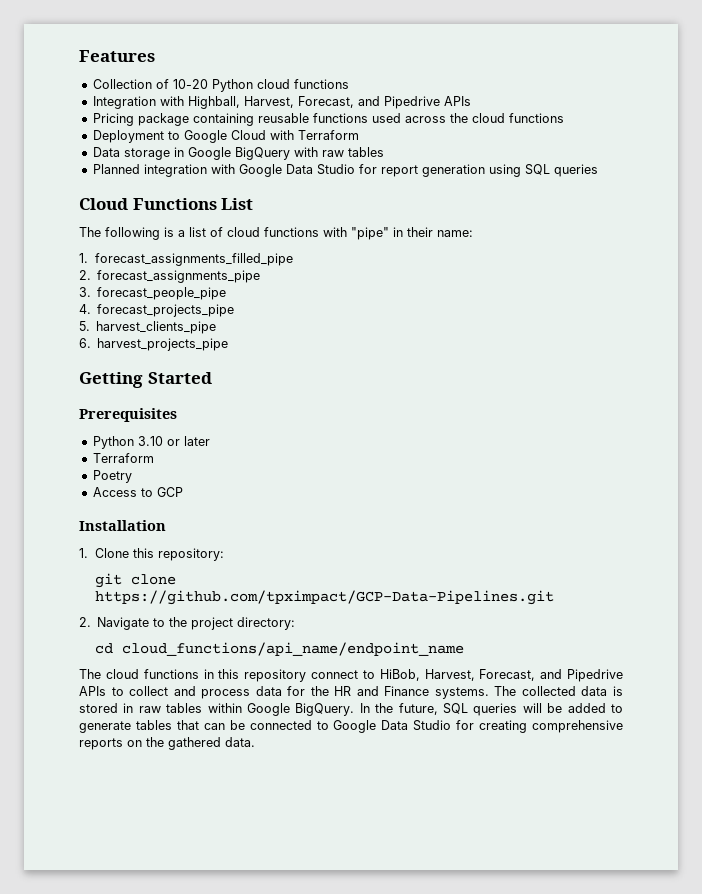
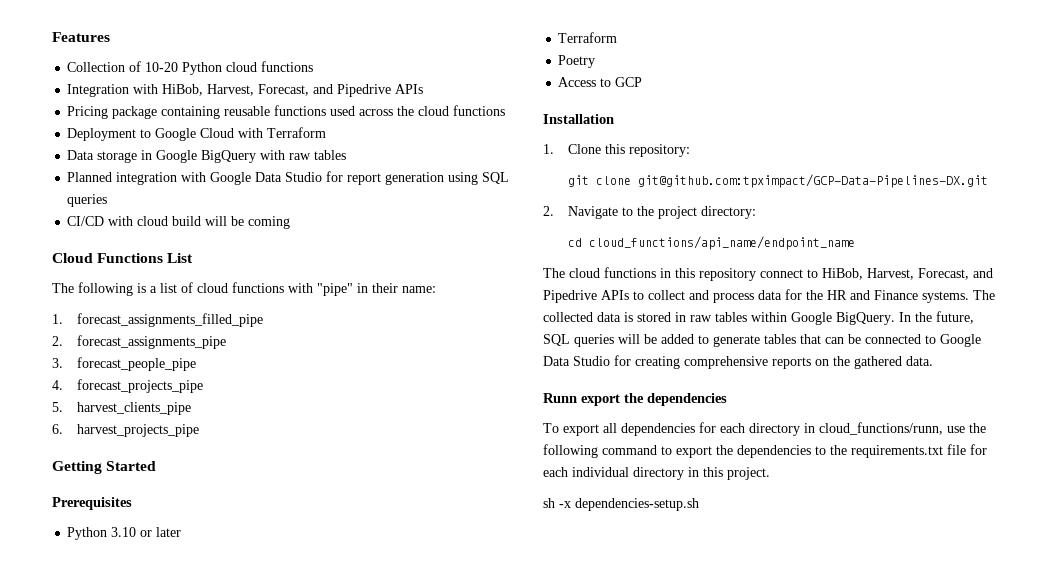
- Integration with Highball, Harvest, Forecast, and Pipedrive APIs
+ Integration with HiBob, Harvest, Forecast, and Pipedrive APIs
+ CI/CD with cloud build will be coming
- git clone https://github.com/tpximpact/GCP-Data-Pipelines.git
+ git clone git@github.com:tpximpact/GCP-Data-Pipelines-DX.git
+ Runn export the dependencies
+ To export all dependencies for each directory in cloud_functions/runn, use the following command to export the dependencies to the requirements.txt file for each individual directory in this project.
+ sh -x dependencies-setup.sh

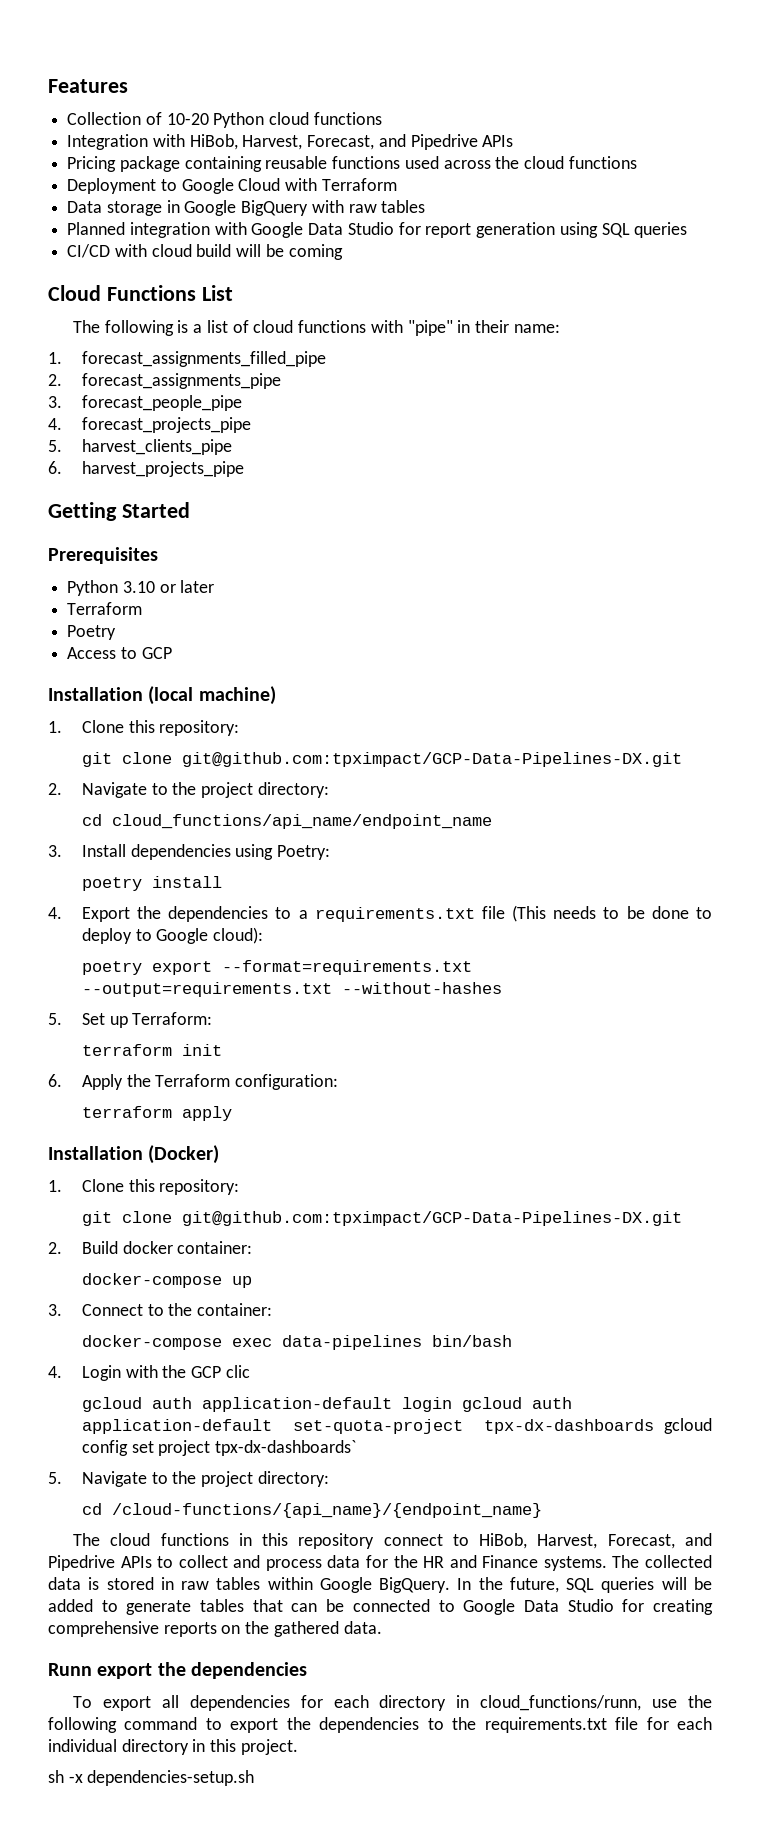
- Installation
+ Installation (local machine)
+ 3. Install dependencies using Poetry:
+ poetry install
+ 4. Export the dependencies to a requirements.txt file (This needs to be done to deploy to Google cloud):
+ poetry export --format=requirements.txt --output=requirements.txt --without-hashes
+ 5. Set up Terraform:
+ terraform init
+ 6. Apply the Terraform configuration:
+ terraform apply
+ Installation (Docker)
+ 1. Clone this repository:
+ git clone git@github.com:tpximpact/GCP-Data-Pipelines-DX.git
+ 2. Build docker container:
+ docker-compose up
+ 3. Connect to the container:
+ docker-compose exec data-pipelines bin/bash
+ 4. Login with the GCP clic
+ gcloud auth application-default login gcloud auth application-default set-quota-project tpx-dx-dashboards gcloud config set project tpx-dx-dashboards`
+ 5. Navigate to the project directory:
+ cd /cloud-functions/{api_name}/{endpoint_name}

